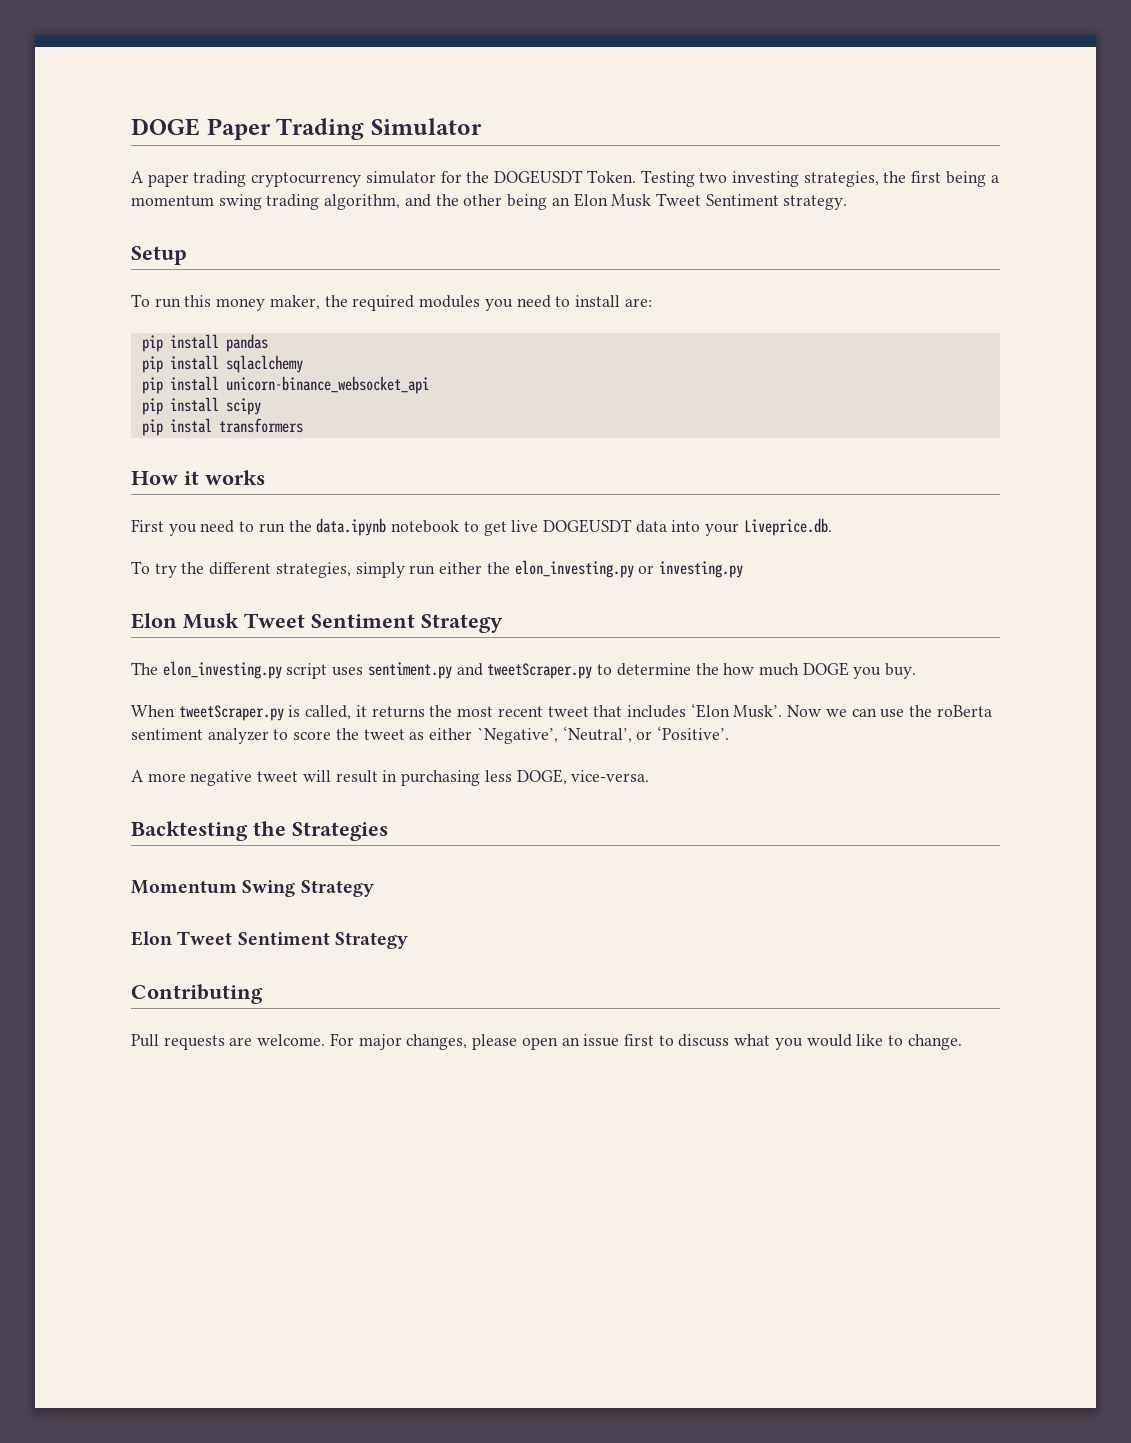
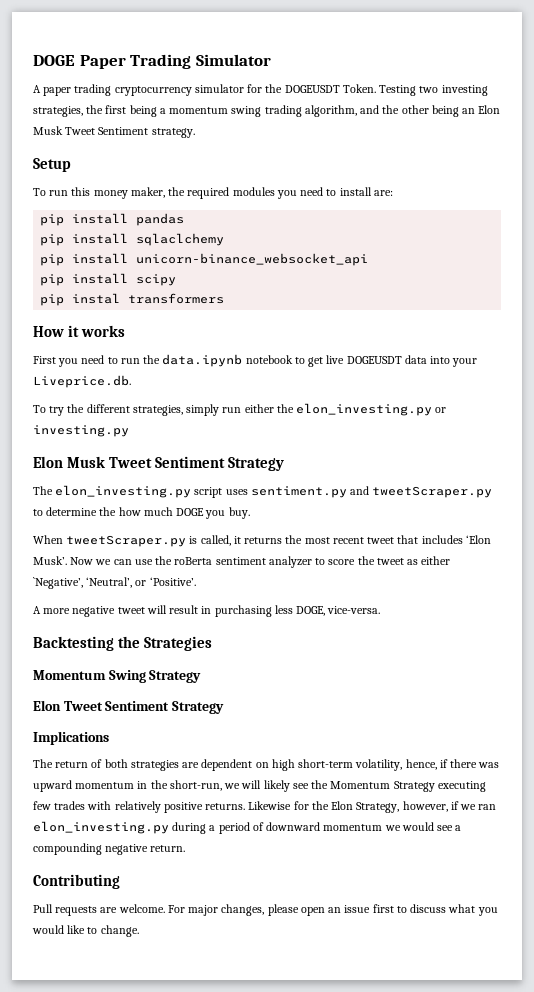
+ Implications
+ The return of both strategies are dependent on high short-term volatility, hence, if there was upward momentum in the short-run, we will likely see the Momentum Strategy executing few trades with relatively positive returns. Likewise for the Elon Strategy, however, if we ran elon_investing.py during a period of downward momentum we would see a compounding negative return.

